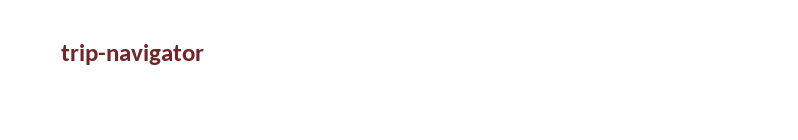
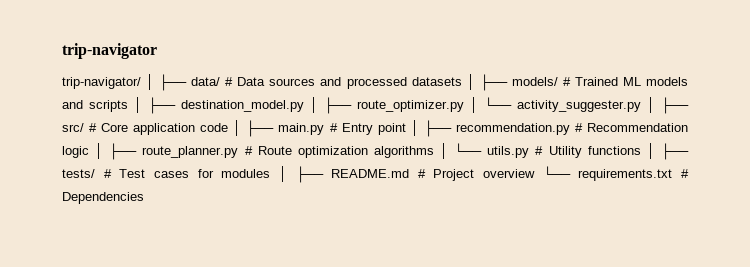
+ trip-navigator/ │ ├── data/ # Data sources and processed datasets │ ├── models/ # Trained ML models and scripts │ ├── destination_model.py │ ├── route_optimizer.py │ └── activity_suggester.py │ ├── src/ # Core application code │ ├── main.py # Entry point │ ├── recommendation.py # Recommendation logic │ ├── route_planner.py # Route optimization algorithms │ └── utils.py # Utility functions │ ├── tests/ # Test cases for modules │ ├── README.md # Project overview └── requirements.txt # Dependencies

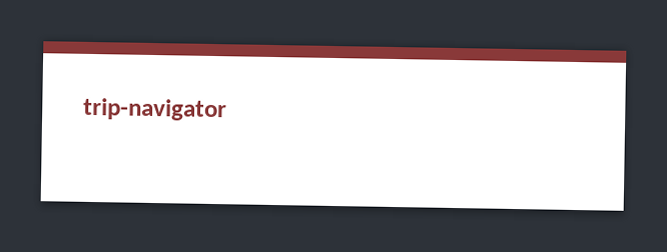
- trip-navigator/ │ ├── data/ # Data sources and processed datasets │ ├── models/ # Trained ML models and scripts │ ├── destination_model.py │ ├── route_optimizer.py │ └── activity_suggester.py │ ├── src/ # Core application code │ ├── main.py # Entry point │ ├── recommendation.py # Recommendation logic │ ├── route_planner.py # Route optimization algorithms │ └── utils.py # Utility functions │ ├── tests/ # Test cases for modules │ ├── README.md # Project overview └── requirements.txt # Dependencies

